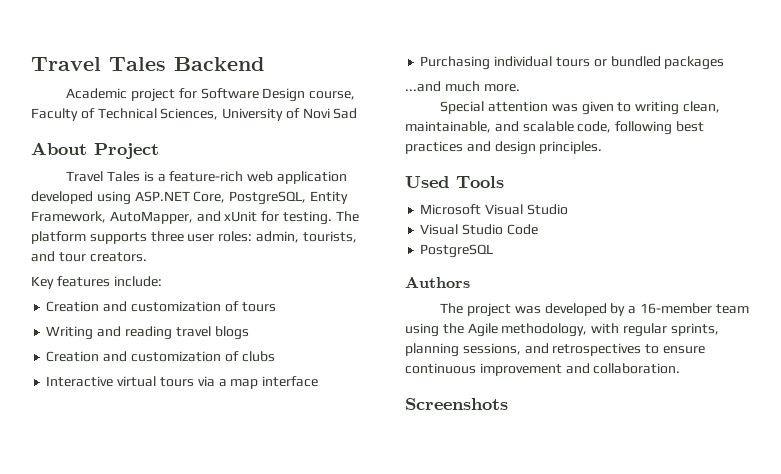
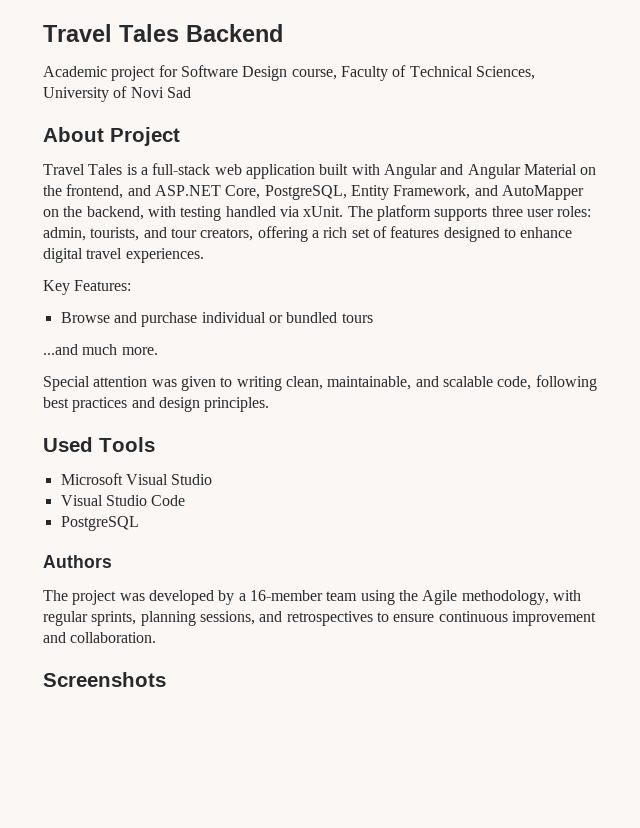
- Travel Tales is a feature-rich web application developed using ASP.NET Core, PostgreSQL, Entity Framework, AutoMapper, and xUnit for testing.
+ Travel Tales is a full-stack web application built with Angular and Angular Material on the frontend, and ASP.NET Core, PostgreSQL, Entity Framework, and AutoMapper on the backend, with testing handled via xUnit.
- The platform supports three user roles: admin, tourists, and tour creators.
- Key features include:
- Creation and customization of tours
- Writing and reading travel blogs
- Creation and customization of clubs
- Interactive virtual tours via a map interface
- Purchasing individual tours or bundled packages
+ The platform supports three user roles: admin, tourists, and tour creators, offering a rich set of features designed to enhance digital travel experiences.
+ Key Features:
+ Browse and purchase individual or bundled tours

